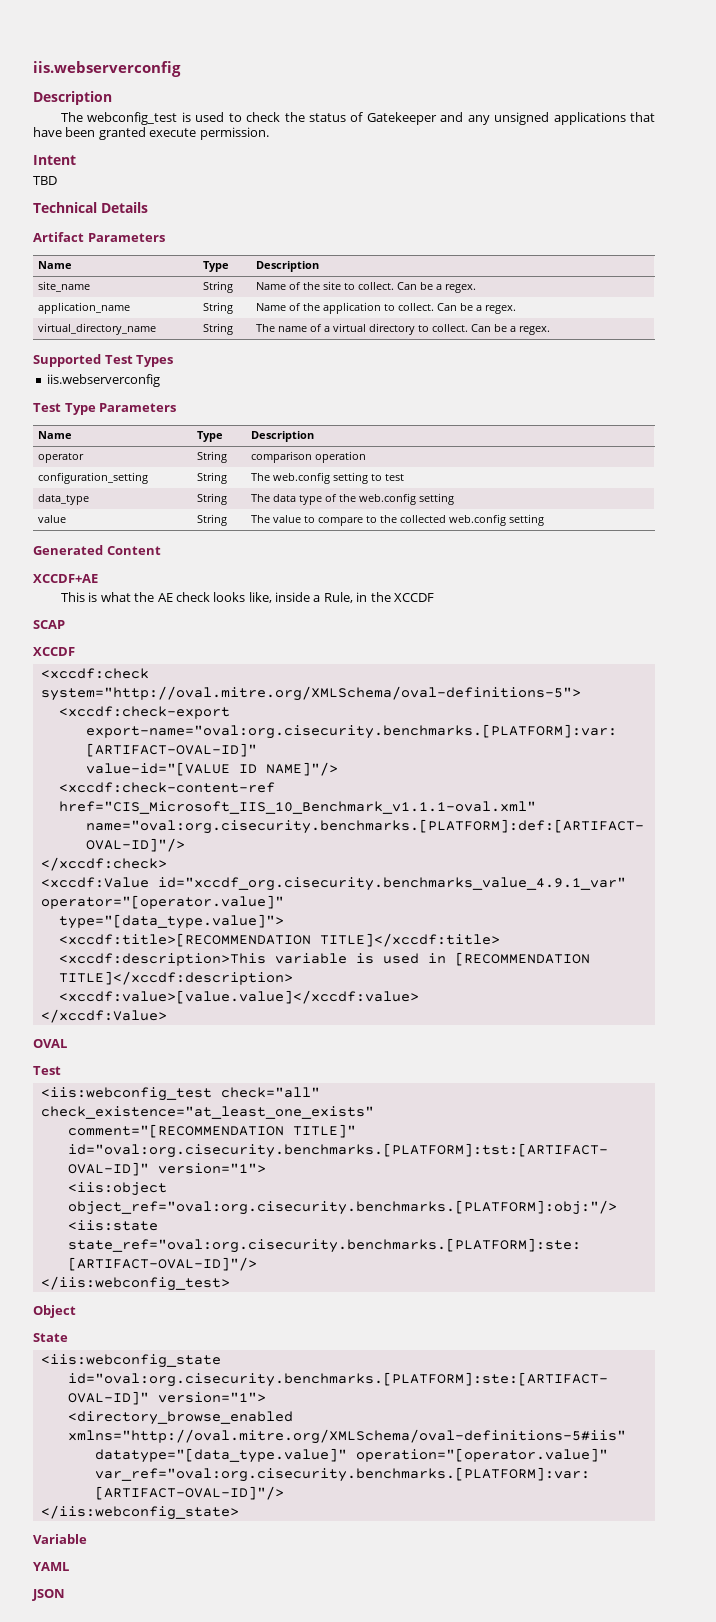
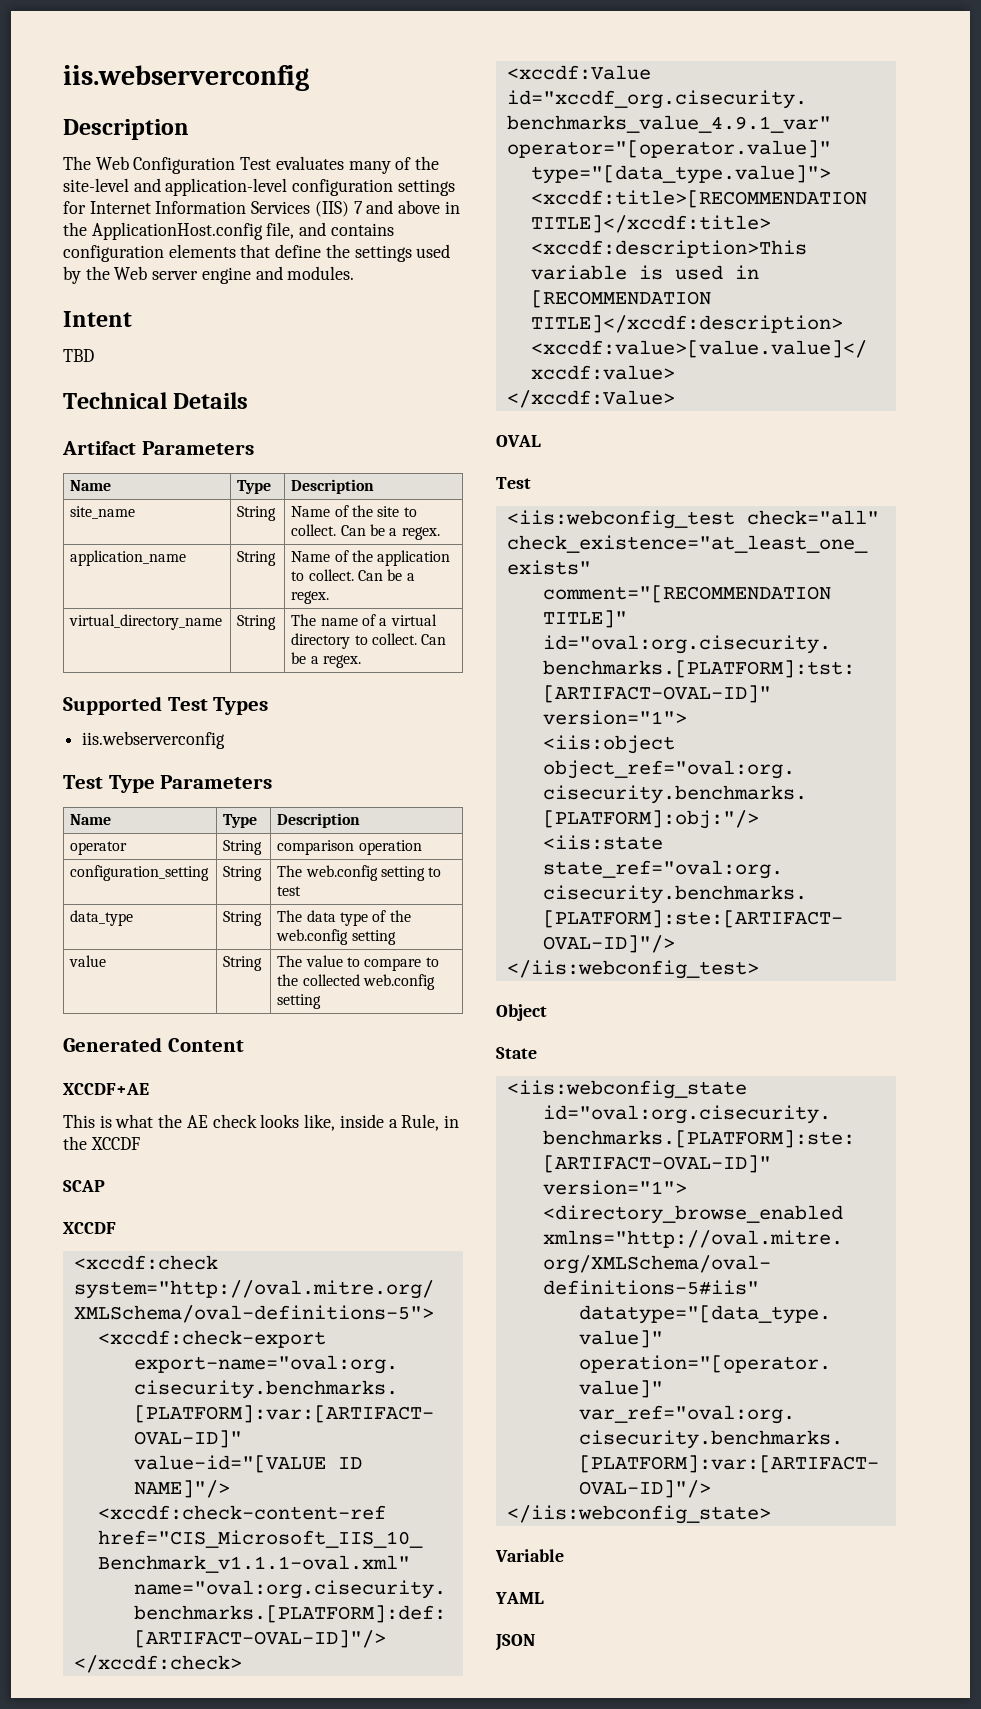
- The webconfig_test is used to check the status of Gatekeeper and any unsigned applications that have been granted execute permission.
+ The Web Configuration Test evaluates many of the site-level and application-level configuration settings for Internet Information Services (IIS) 7 and above in the ApplicationHost.config file, and contains configuration elements that define the settings used by the Web server engine and modules.

